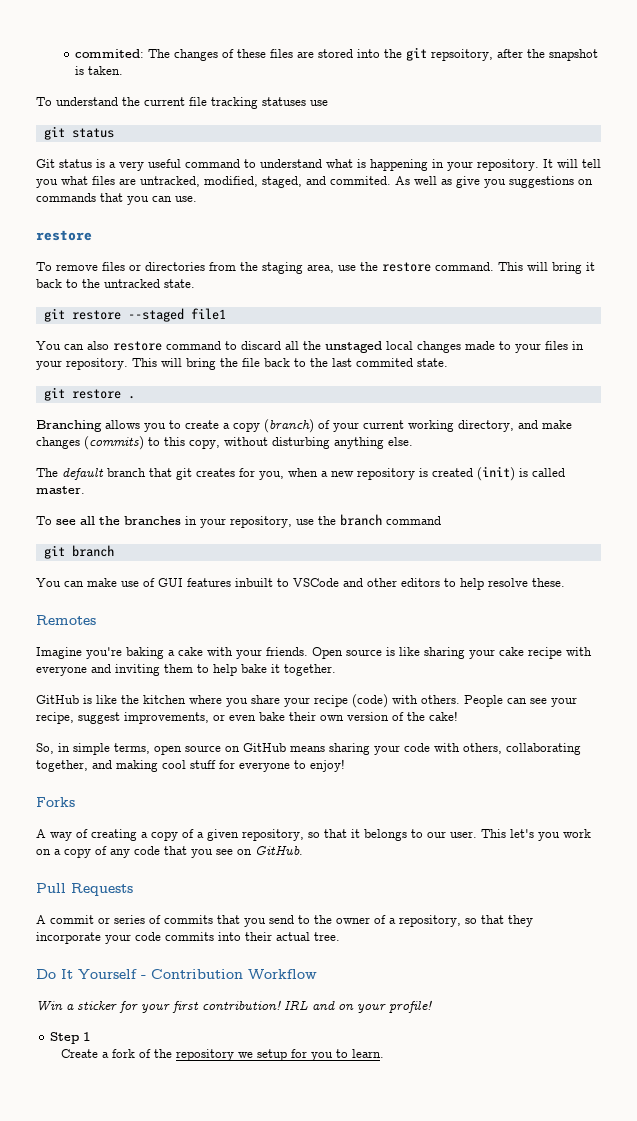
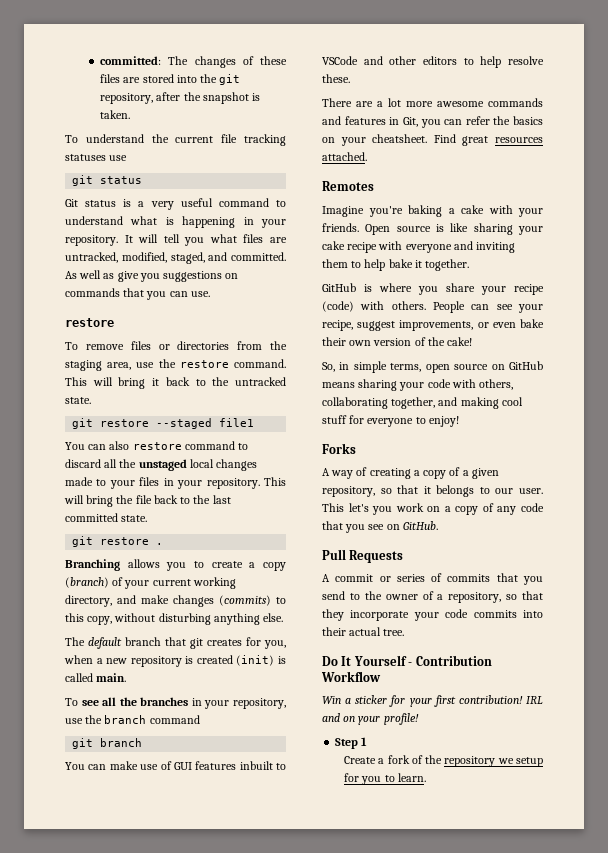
- commited: The changes of these files are stored into the git repsoitory, after the snapshot is taken.
+ committed: The changes of these files are stored into the git repository, after the snapshot is taken.
- It will tell you what files are untracked, modified, staged, and commited.
+ It will tell you what files are untracked, modified, staged, and committed.
- This will bring the file back to the last commited state.
+ This will bring the file back to the last committed state.
- The default branch that git creates for you, when a new repository is created (init) is called master.
+ The default branch that git creates for you, when a new repository is created (init) is called main.
+ There are a lot more awesome commands and features in Git, you can refer the basics on your cheatsheet. Find great resources attached.
- GitHub is like the kitchen where you share your recipe (code) with others.
+ GitHub is where you share your recipe (code) with others.

